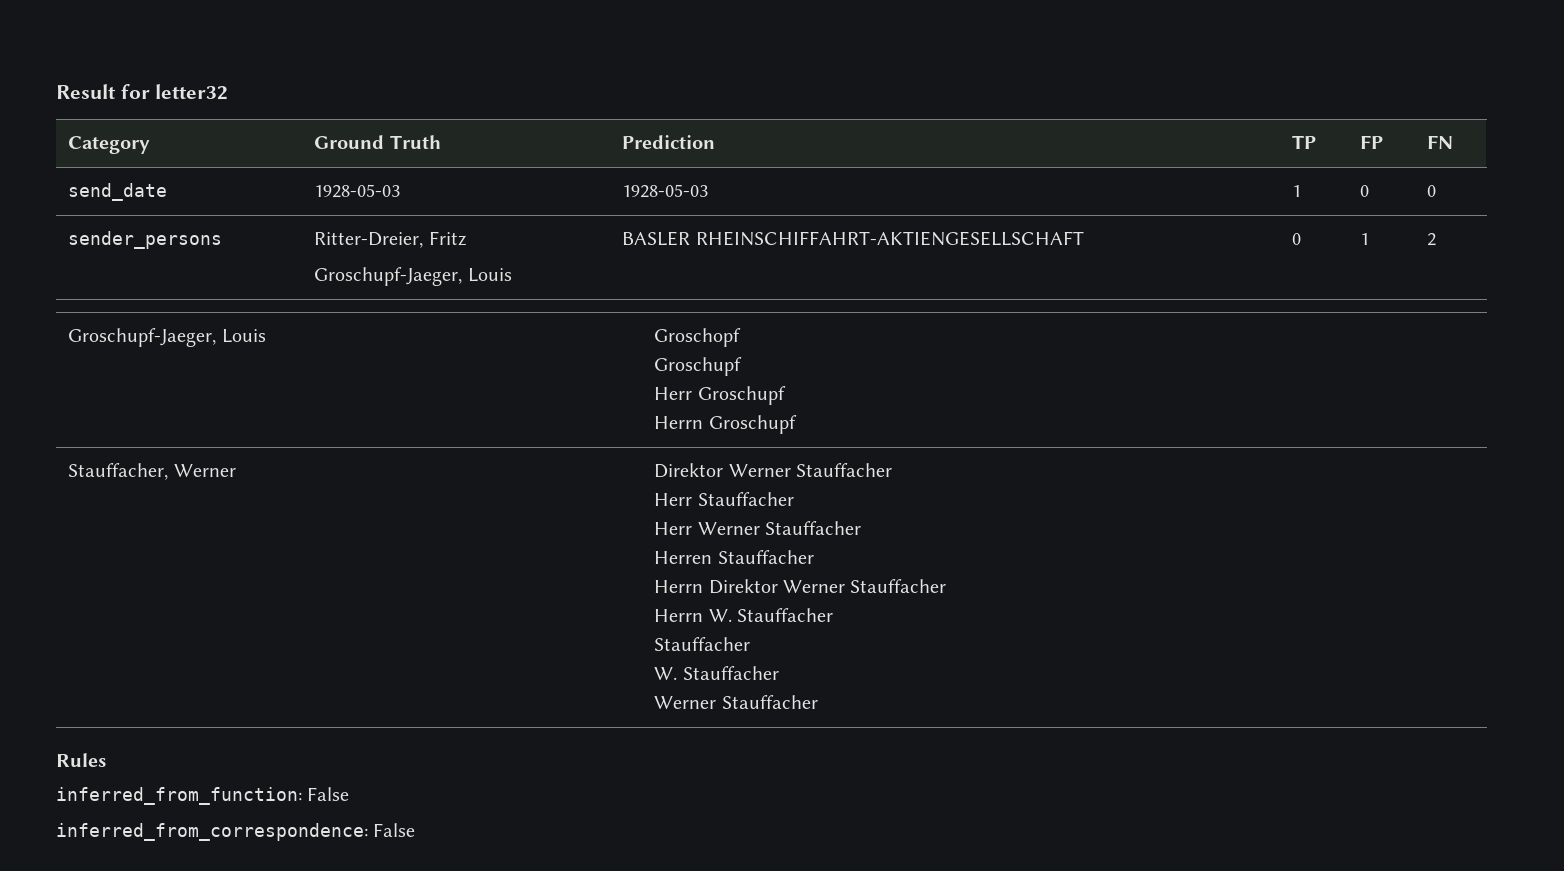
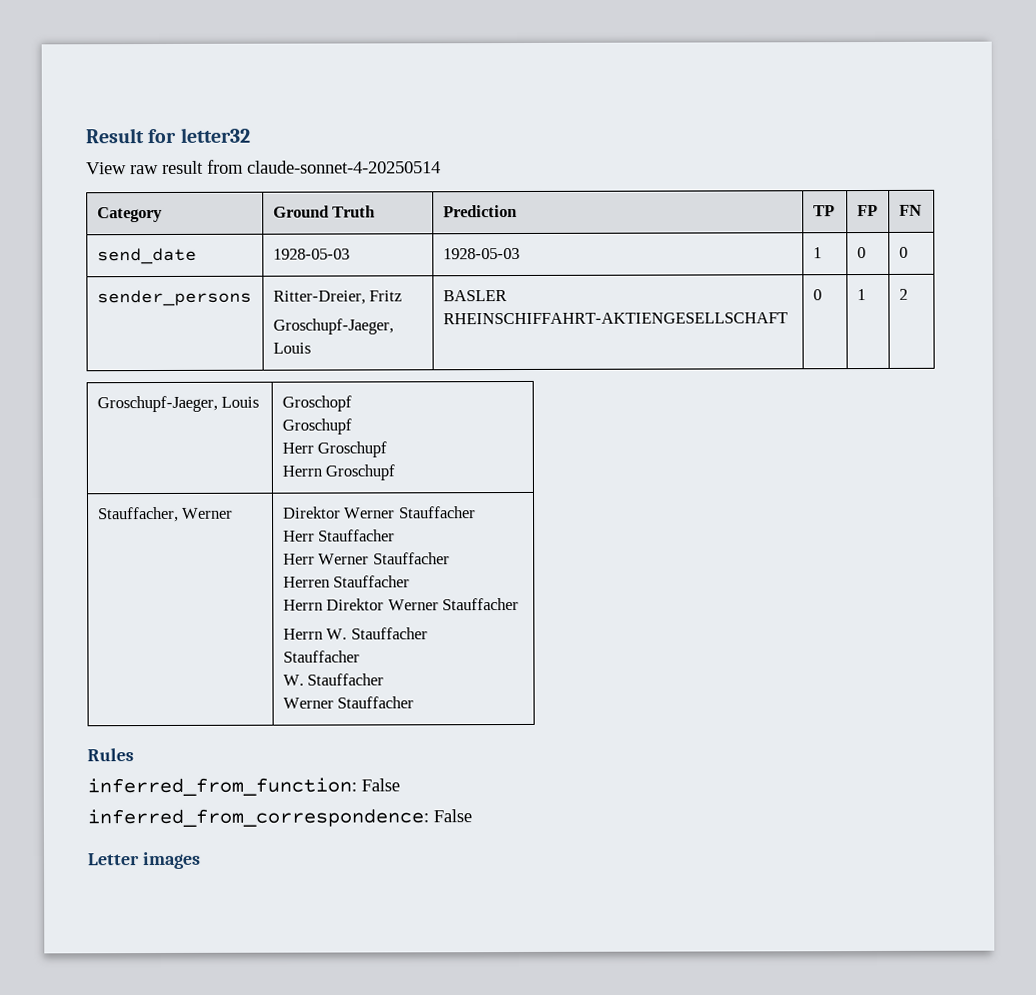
+ View raw result from claude-sonnet-4-20250514
+ Letter images

